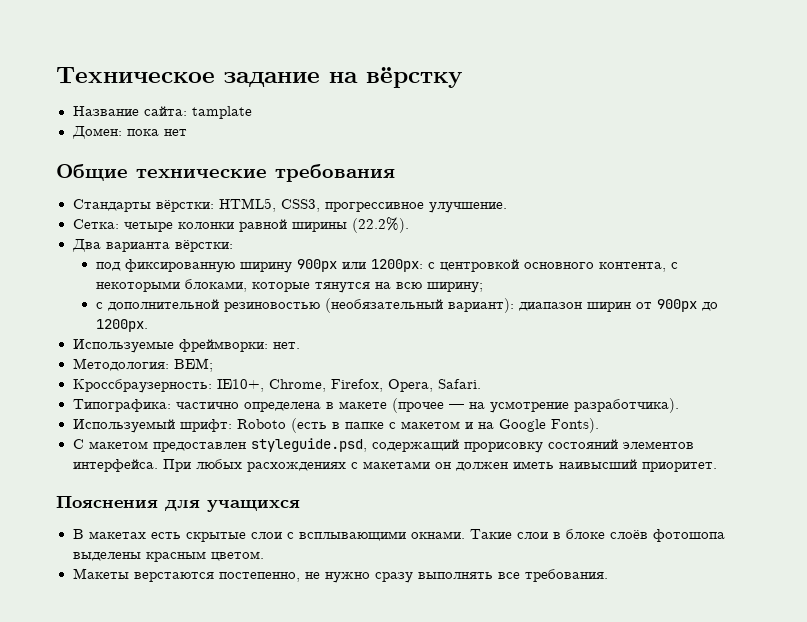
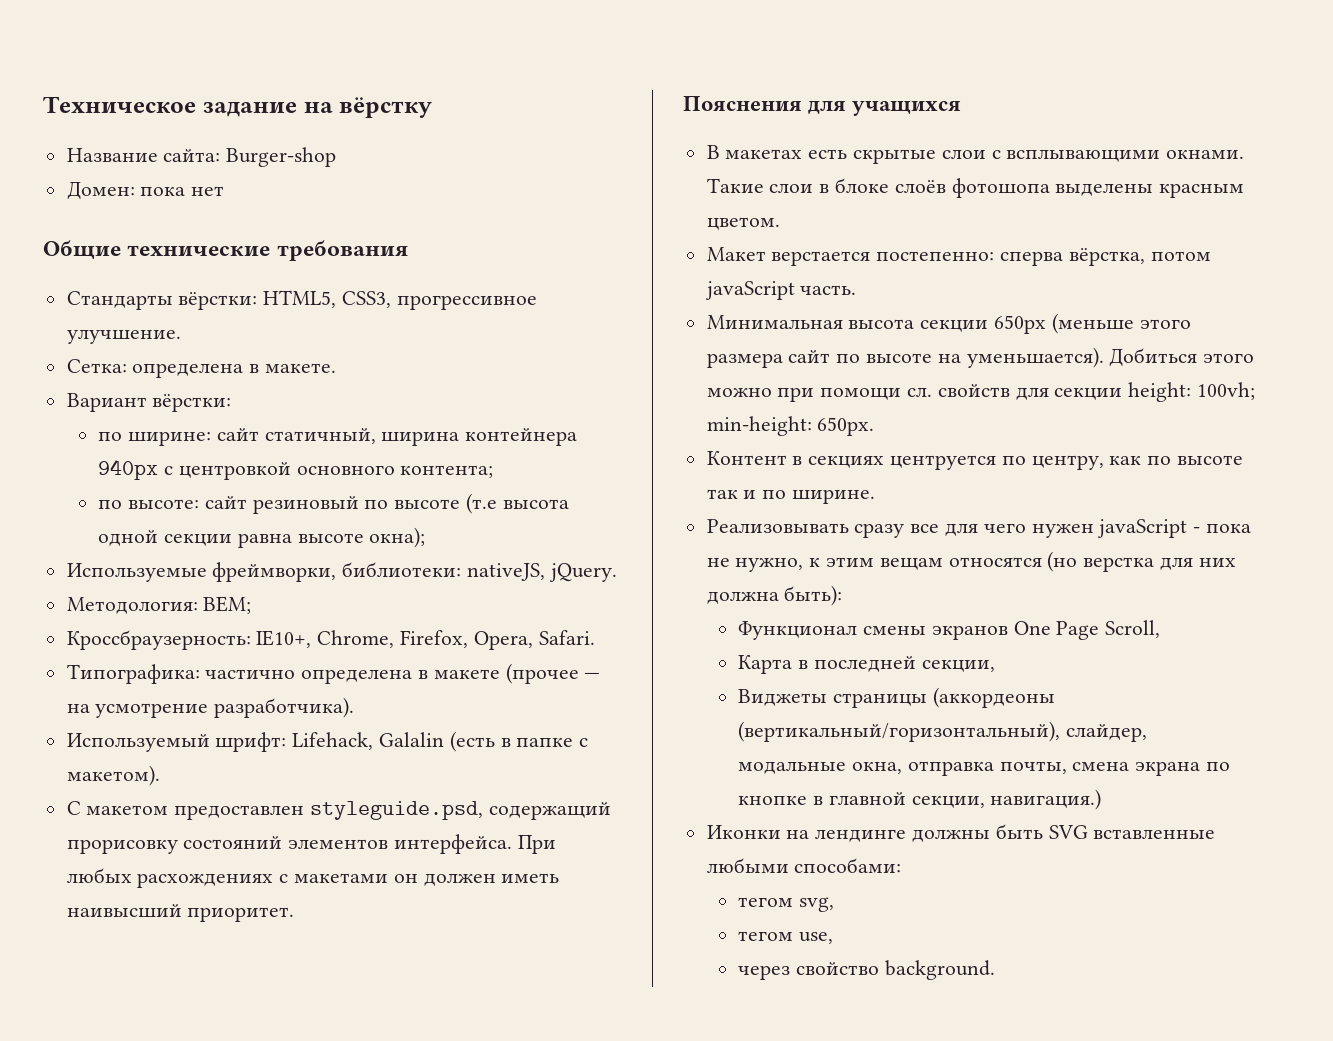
- Название сайта: tamplate
+ Название сайта: Burger-shop
- Сетка: четыре колонки равной ширины (22.2%).
- Два варианта вёрстки:
- под фиксированную ширину 900px или 1200px: с центровкой основного контента, с некоторыми блоками, которые тянутся на всю ширину;
- с дополнительной резиновостью (необязательный вариант): диапазон ширин от 900px до 1200px.
- Используемые фреймворки: нет.
+ Сетка: определена в макете.
+ Вариант вёрстки:
+ по ширине: сайт статичный, ширина контейнера 940px с центровкой основного контента;
+ по высоте: сайт резиновый по высоте (т.е высота одной секции равна высоте окна);
+ Используемые фреймворки, библиотеки: nativeJS, jQuery.
- Используемый шрифт: Roboto (есть в папке с макетом и на Google Fonts).
+ Используемый шрифт: Lifehack, Galalin (есть в папке с макетом).
- Макеты верстаются постепенно, не нужно сразу выполнять все требования.
+ Макет верстается постепенно: сперва вёрстка, потом javaScript часть.
+ Минимальная высота секции 650px (меньше этого размера сайт по высоте на уменьшается). Добиться этого можно при помощи сл. свойств для секции height: 100vh; min-height: 650px.
+ Контент в секциях центруется по центру, как по высоте так и по ширине.
+ Реализовывать сразу все для чего нужен javaScript - пока не нужно, к этим вещам относятся (но верстка для них должна быть):
+ Функционал смены экранов One Page Scroll,
+ Карта в последней секции,
+ Виджеты страницы (аккордеоны (вертикальный/горизонтальный), cлайдер, модальные окна, отправка почты, смена экрана по кнопке в главной секции, навигация.)
+ Иконки на лендинге должны быть SVG вставленные любыми способами:
+ тегом svg,
+ тегом use,
+ через свойство background.

